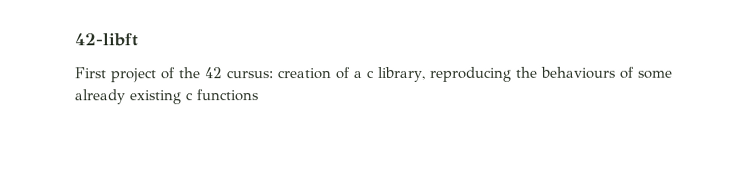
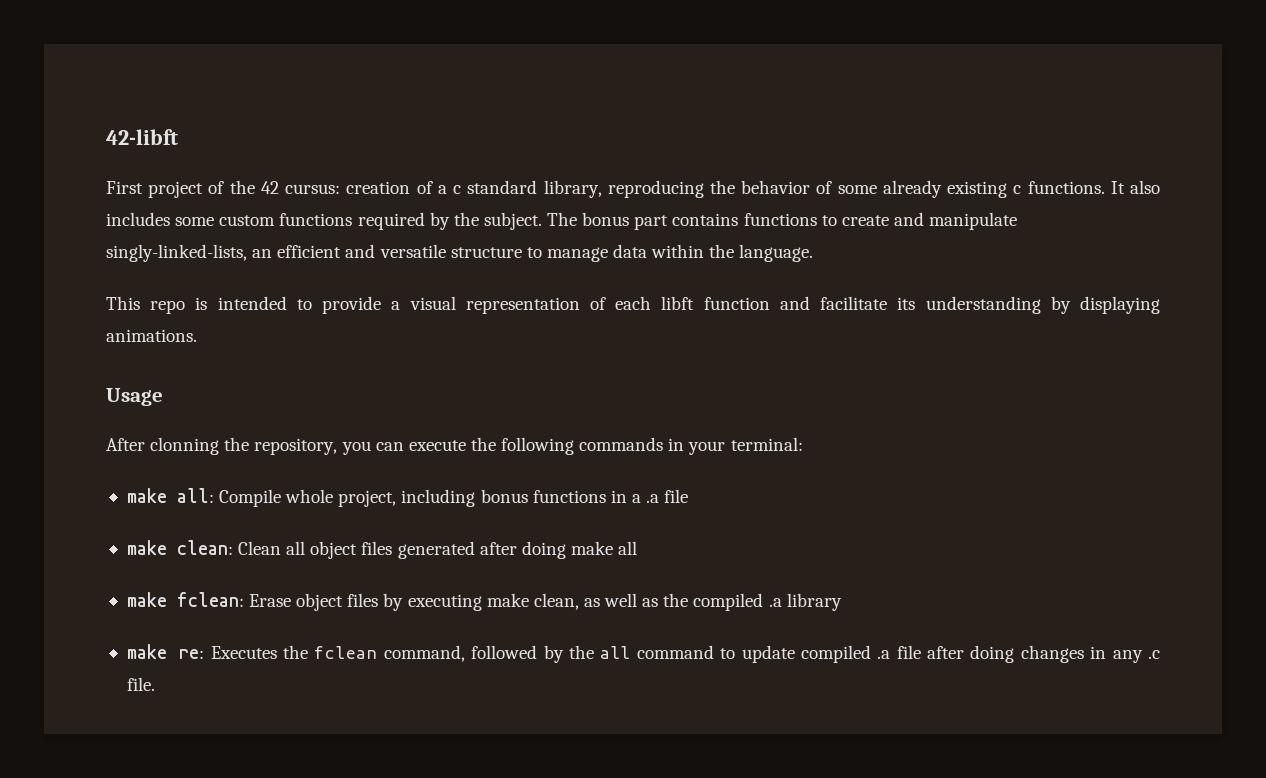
- First project of the 42 cursus: creation of a c library, reproducing the behaviours of some already existing c functions
+ First project of the 42 cursus: creation of a c standard library, reproducing the behavior of some already existing c functions. It also includes some custom functions required by the subject. The bonus part contains functions to create and manipulate singly-linked-lists, an efficient and versatile structure to manage data within the language.
+ This repo is intended to provide a visual representation of each libft function and facilitate its understanding by displaying animations.
+ Usage
+ After clonning the repository, you can execute the following commands in your terminal:
+ make all: Compile whole project, including bonus functions in a .a file
+ make clean: Clean all object files generated after doing make all
+ make fclean: Erase object files by executing make clean, as well as the compiled .a library
+ make re: Executes the fclean command, followed by the all command to update compiled .a file after doing changes in any .c file.

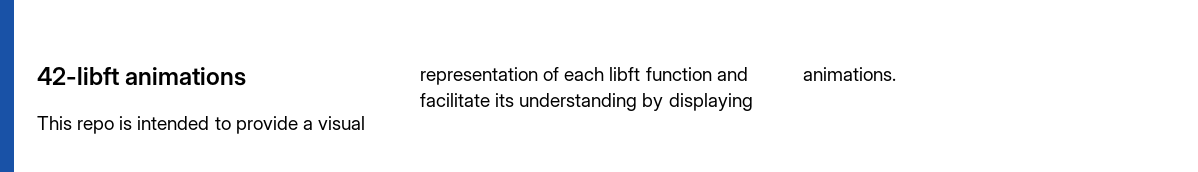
- 42-libft
- First project of the 42 cursus: creation of a c standard library, reproducing the behavior of some already existing c functions. It also includes some custom functions required by the subject. The bonus part contains functions to create and manipulate singly-linked-lists, an efficient and versatile structure to manage data within the language.
+ 42-libft animations
- Usage
- After clonning the repository, you can execute the following commands in your terminal:
- make all: Compile whole project, including bonus functions in a .a file
- make clean: Clean all object files generated after doing make all
- make fclean: Erase object files by executing make clean, as well as the compiled .a library
- make re: Executes the fclean command, followed by the all command to update compiled .a file after doing changes in any .c file.

